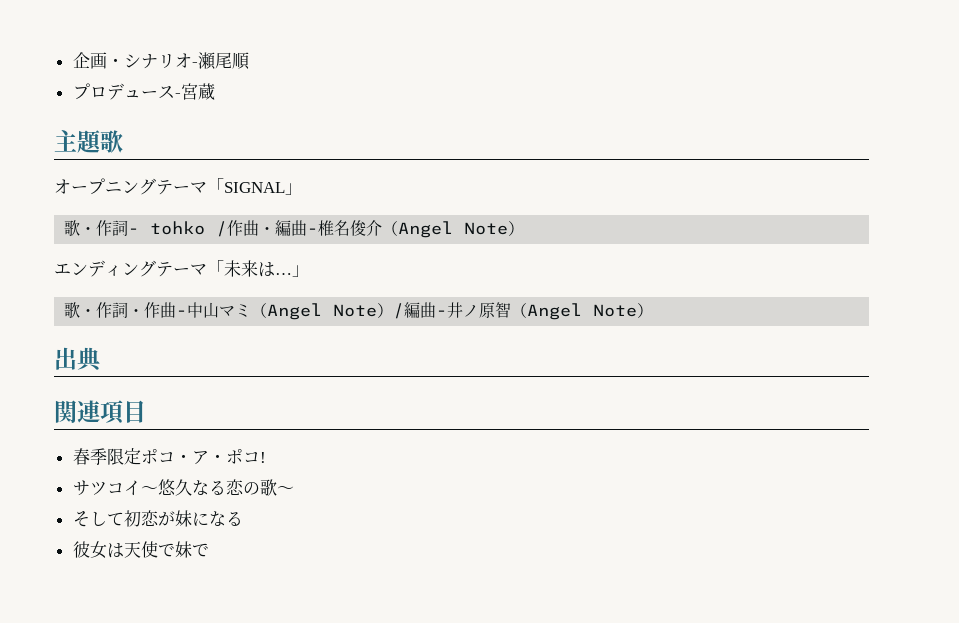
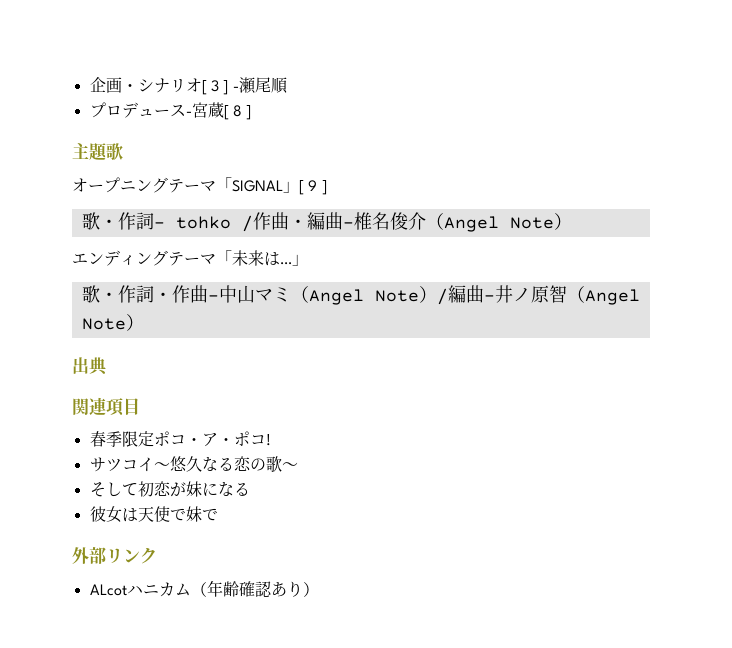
- 企画・シナリオ-瀬尾順
+ 企画・シナリオ[ 3 ] -瀬尾順
- プロデュース-宮蔵
+ プロデュース-宮蔵[ 8 ]
- オープニングテーマ「SIGNAL」
+ オープニングテーマ「SIGNAL」[ 9 ]
+ 外部リンク
+ ALcotハニカム（年齢確認あり）

